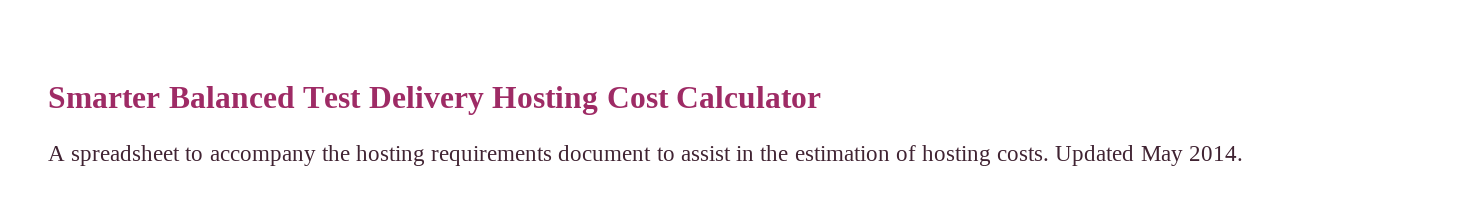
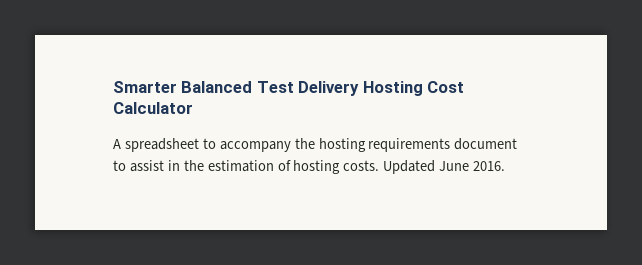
- Updated May 2014.
+ Updated June 2016.

